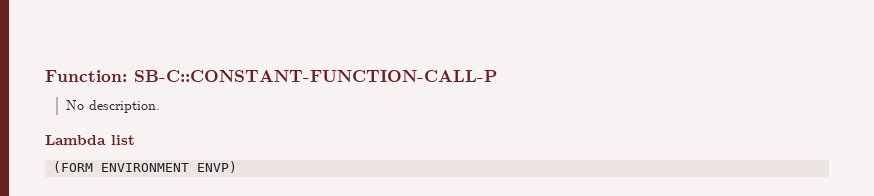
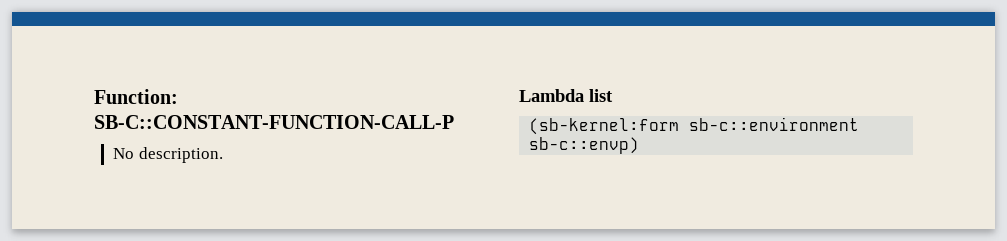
- (FORM ENVIRONMENT ENVP)
+ (sb-kernel:form sb-c::environment sb-c::envp)

